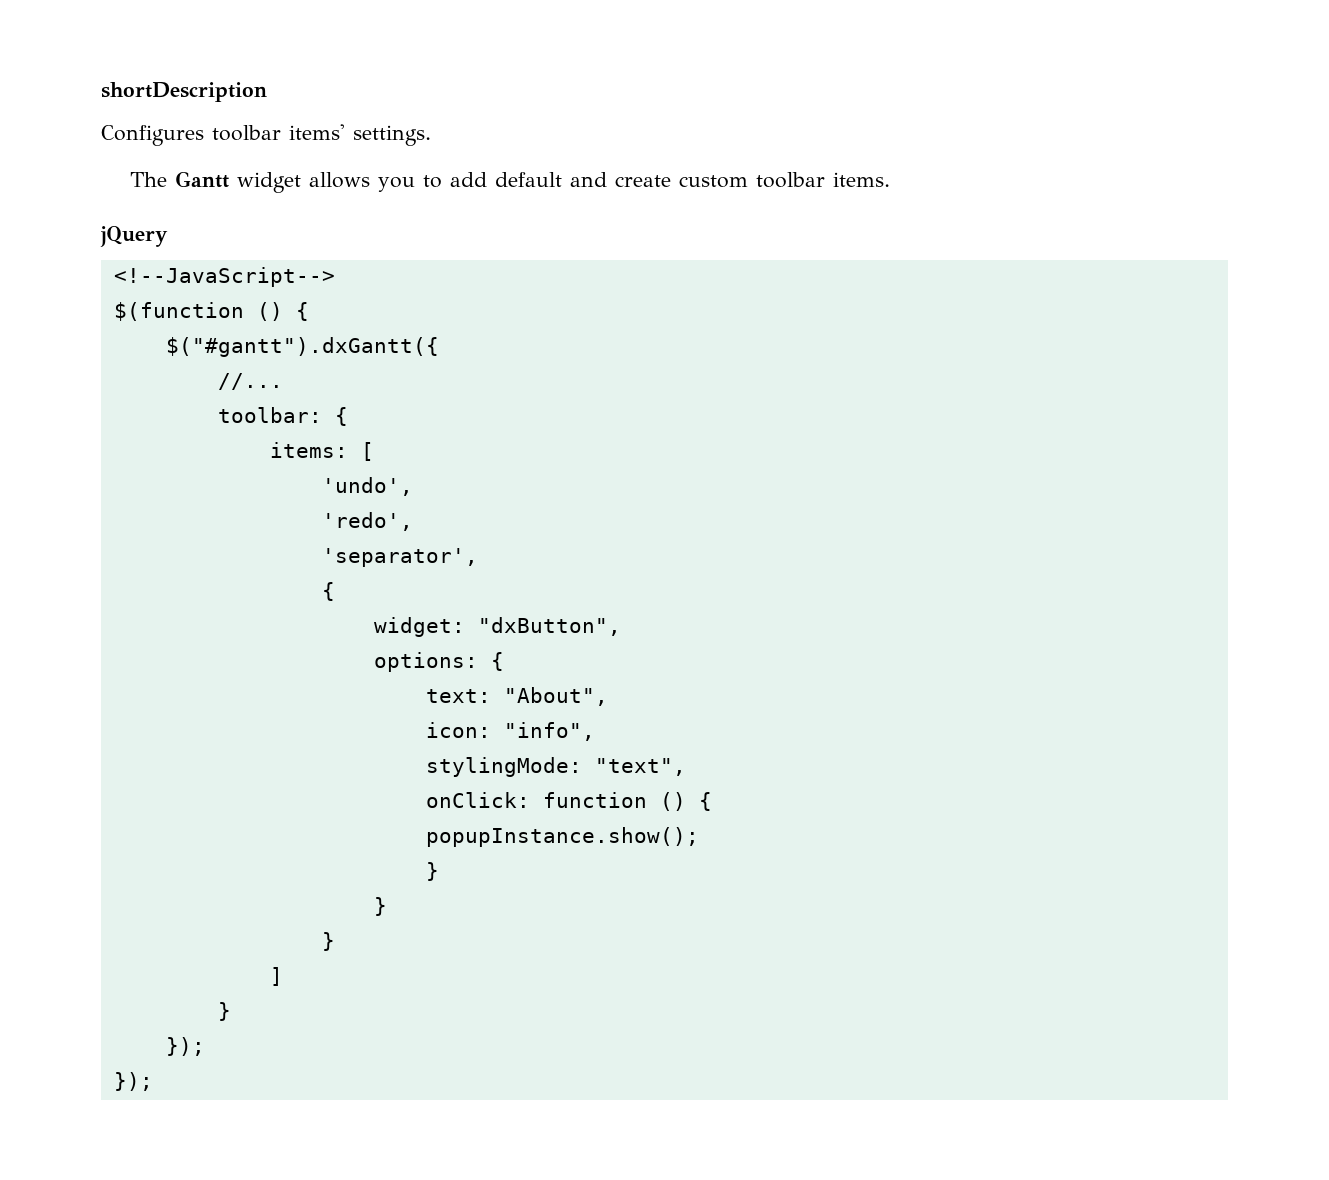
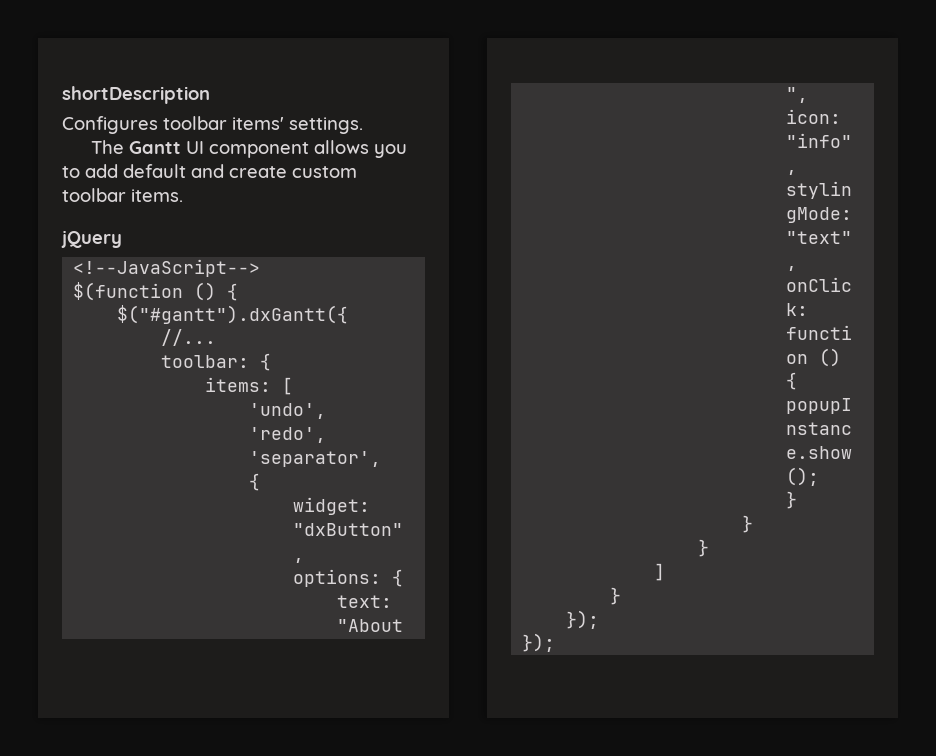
- The Gantt widget allows you to add default and create custom toolbar items.
+ The Gantt UI component allows you to add default and create custom toolbar items.

